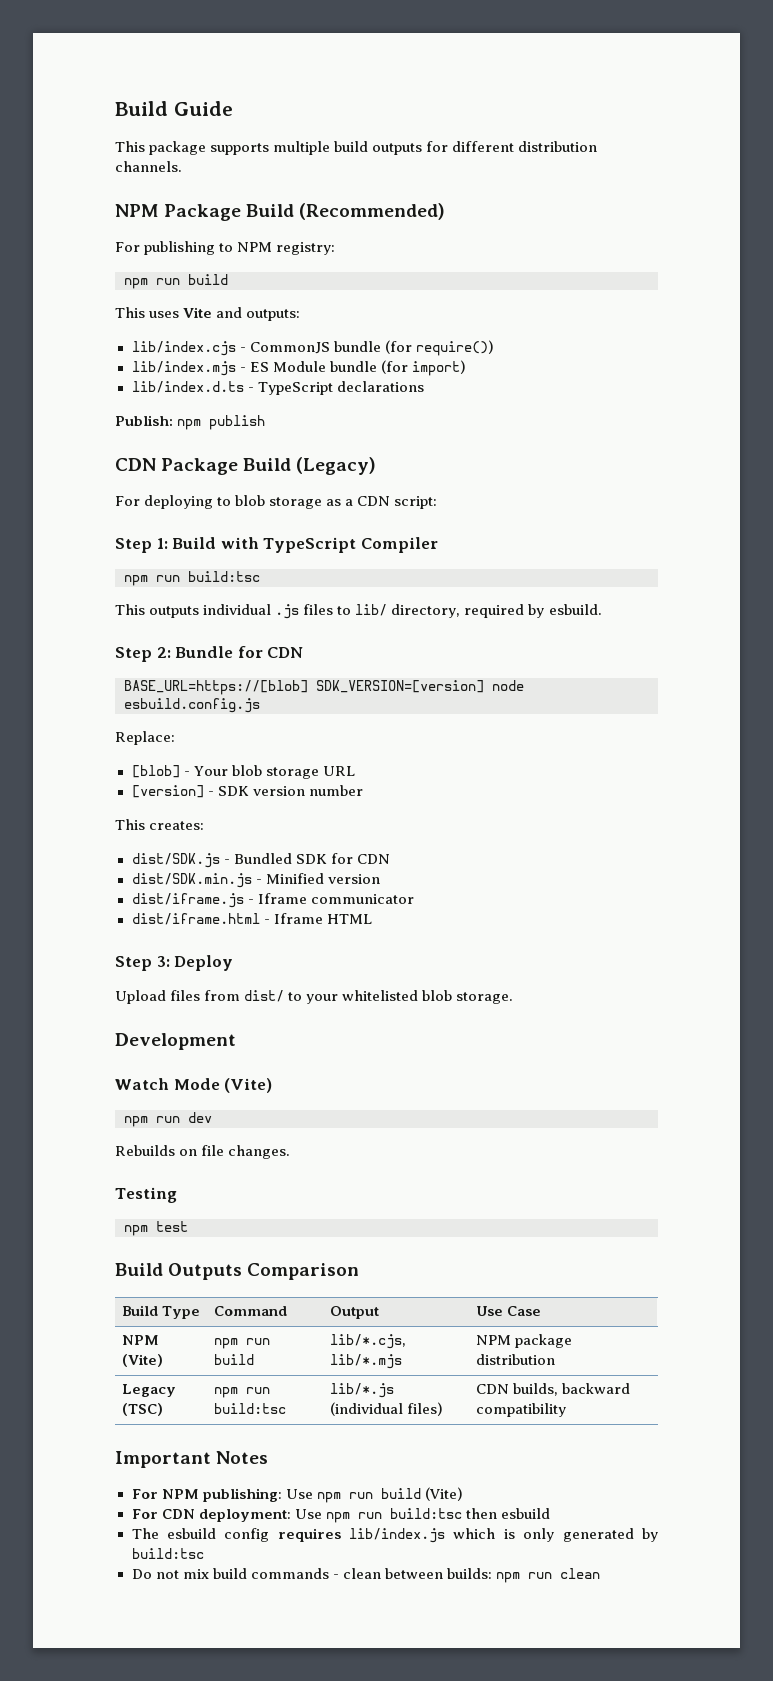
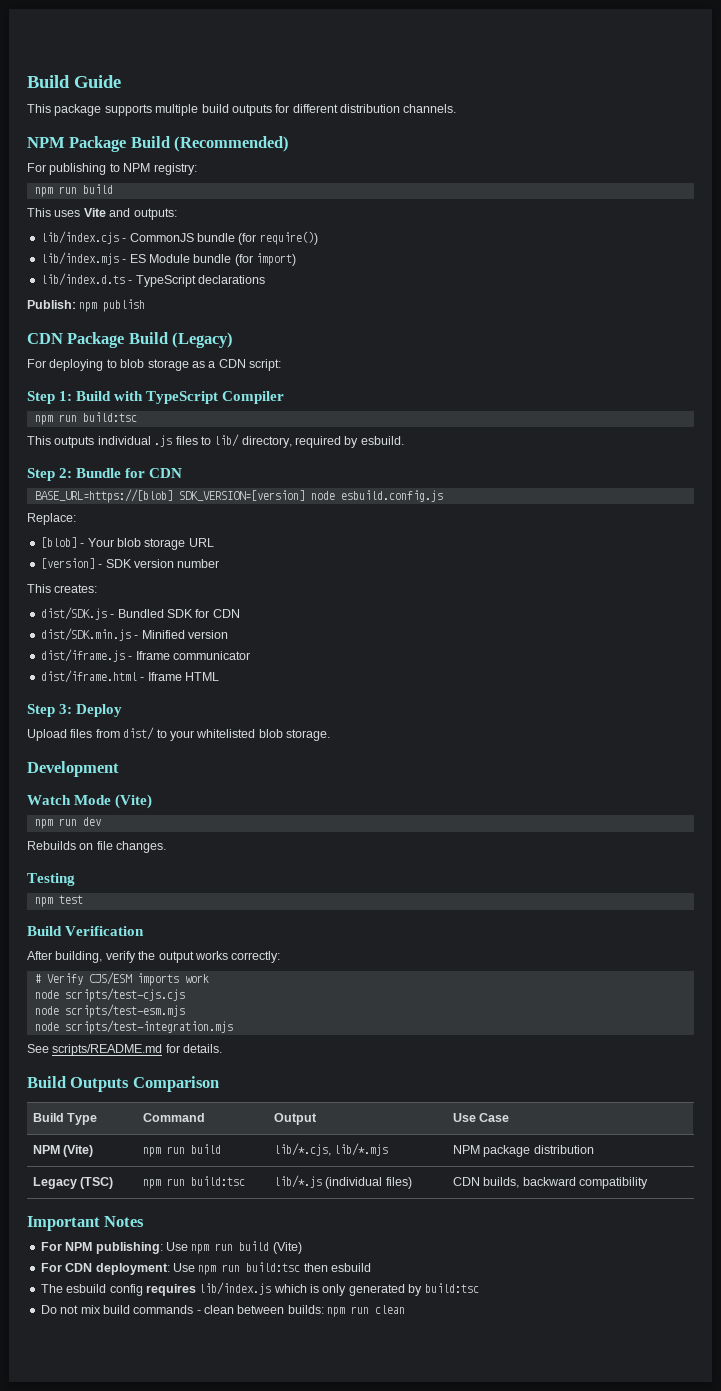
+ Build Verification
+ After building, verify the output works correctly:
+ # Verify CJS/ESM imports work
+ node scripts/test-cjs.cjs
+ node scripts/test-esm.mjs
+ node scripts/test-integration.mjs
+ See scripts/README.md for details.

